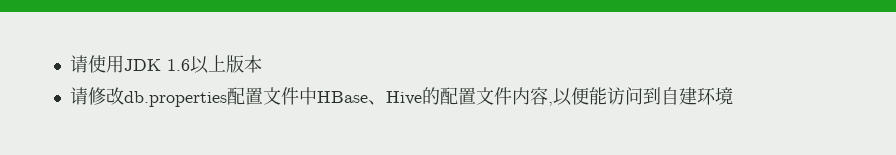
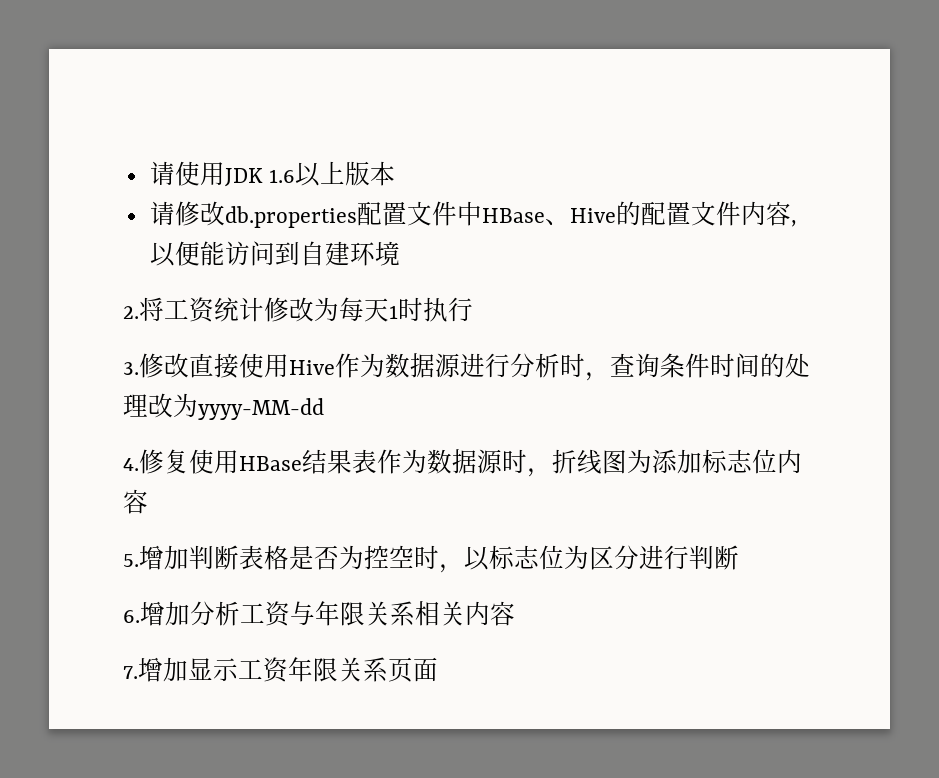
+ 2.将工资统计修改为每天1时执行
+ 3.修改直接使用Hive作为数据源进行分析时，查询条件时间的处理改为yyyy-MM-dd
+ 4.修复使用HBase结果表作为数据源时，折线图为添加标志位内容
+ 5.增加判断表格是否为控空时，以标志位为区分进行判断
+ 6.增加分析工资与年限关系相关内容
+ 7.增加显示工资年限关系页面

